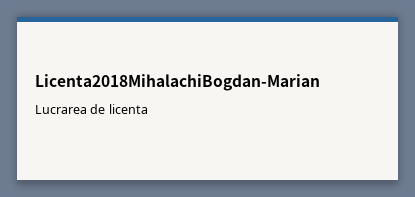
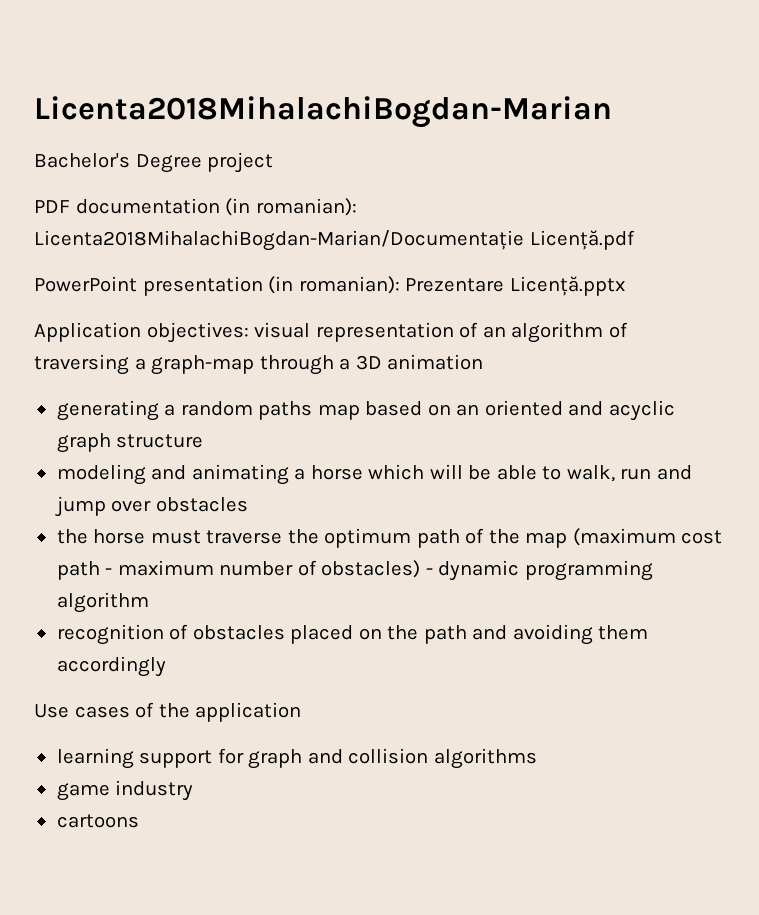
- Lucrarea de licenta
+ Bachelor's Degree project
+ PDF documentation (in romanian): Licenta2018MihalachiBogdan-Marian/Documentație Licență.pdf
+ PowerPoint presentation (in romanian): Prezentare Licență.pptx
+ Application objectives: visual representation of an algorithm of traversing a graph-map through a 3D animation
+ generating a random paths map based on an oriented and acyclic graph structure
+ modeling and animating a horse which will be able to walk, run and jump over obstacles
+ the horse must traverse the optimum path of the map (maximum cost path - maximum number of obstacles) - dynamic programming algorithm
+ recognition of obstacles placed on the path and avoiding them accordingly
+ Use cases of the application
+ learning support for graph and collision algorithms
+ game industry
+ cartoons

